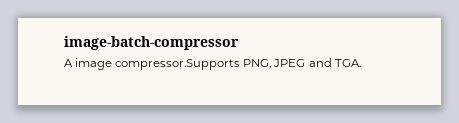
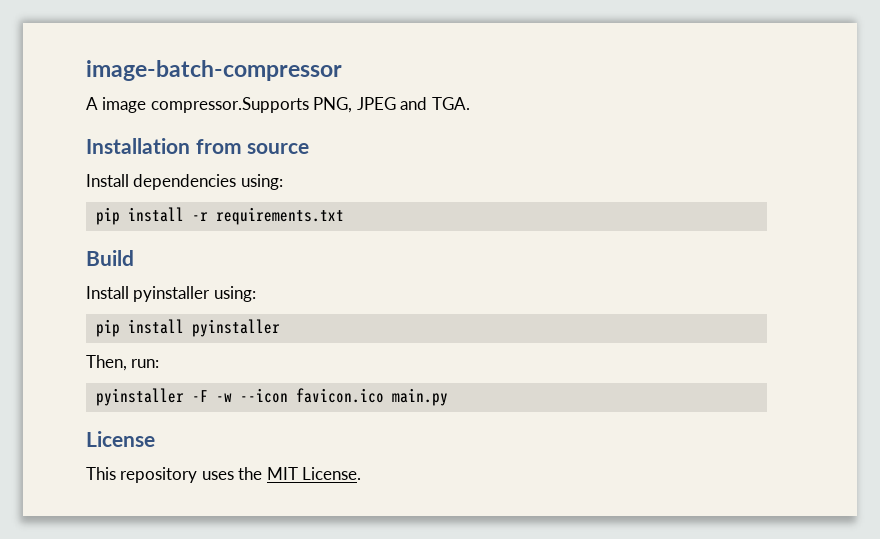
+ Installation from source
+ Install dependencies using:
+ pip install -r requirements.txt
+ Build
+ Install pyinstaller using:
+ pip install pyinstaller
+ Then, run:
+ pyinstaller -F -w --icon favicon.ico main.py
+ License
+ This repository uses the MIT License.

